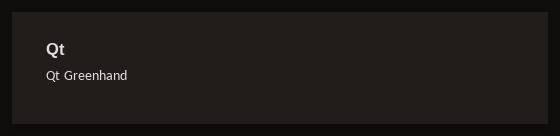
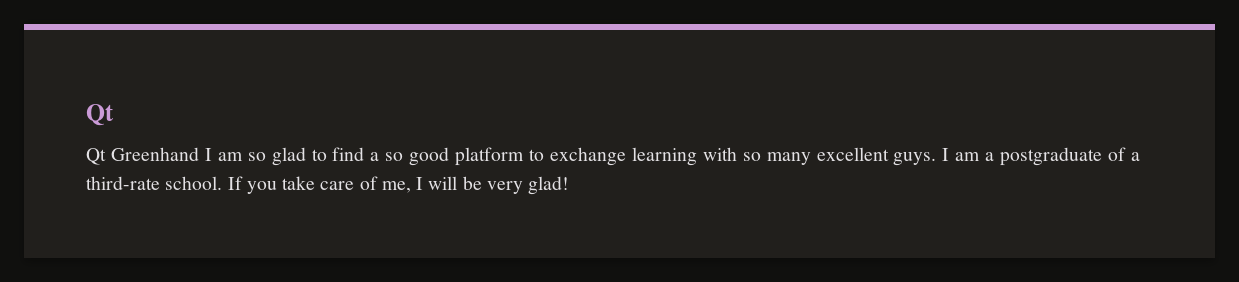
- Qt Greenhand
+ Qt Greenhand I am so glad to find a so good platform to exchange learning with so many excellent guys. I am a postgraduate of a third-rate school. If you take care of me, I will be very glad!

